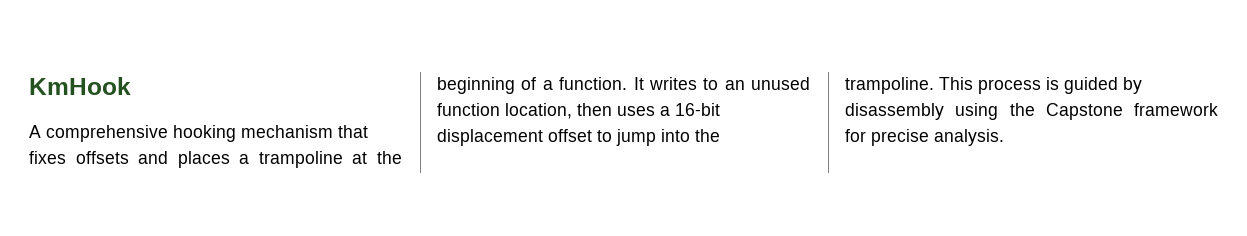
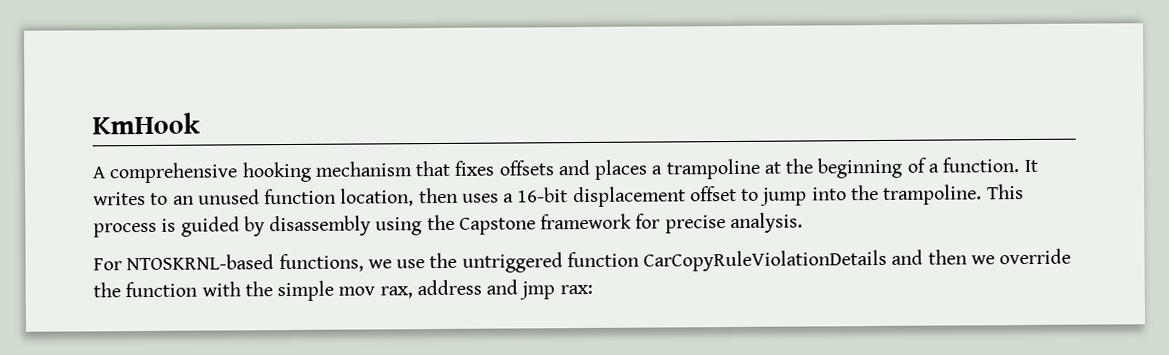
+ For NTOSKRNL-based functions, we use the untriggered function CarCopyRuleViolationDetails and then we override the function with the simple mov rax, address and jmp rax:

